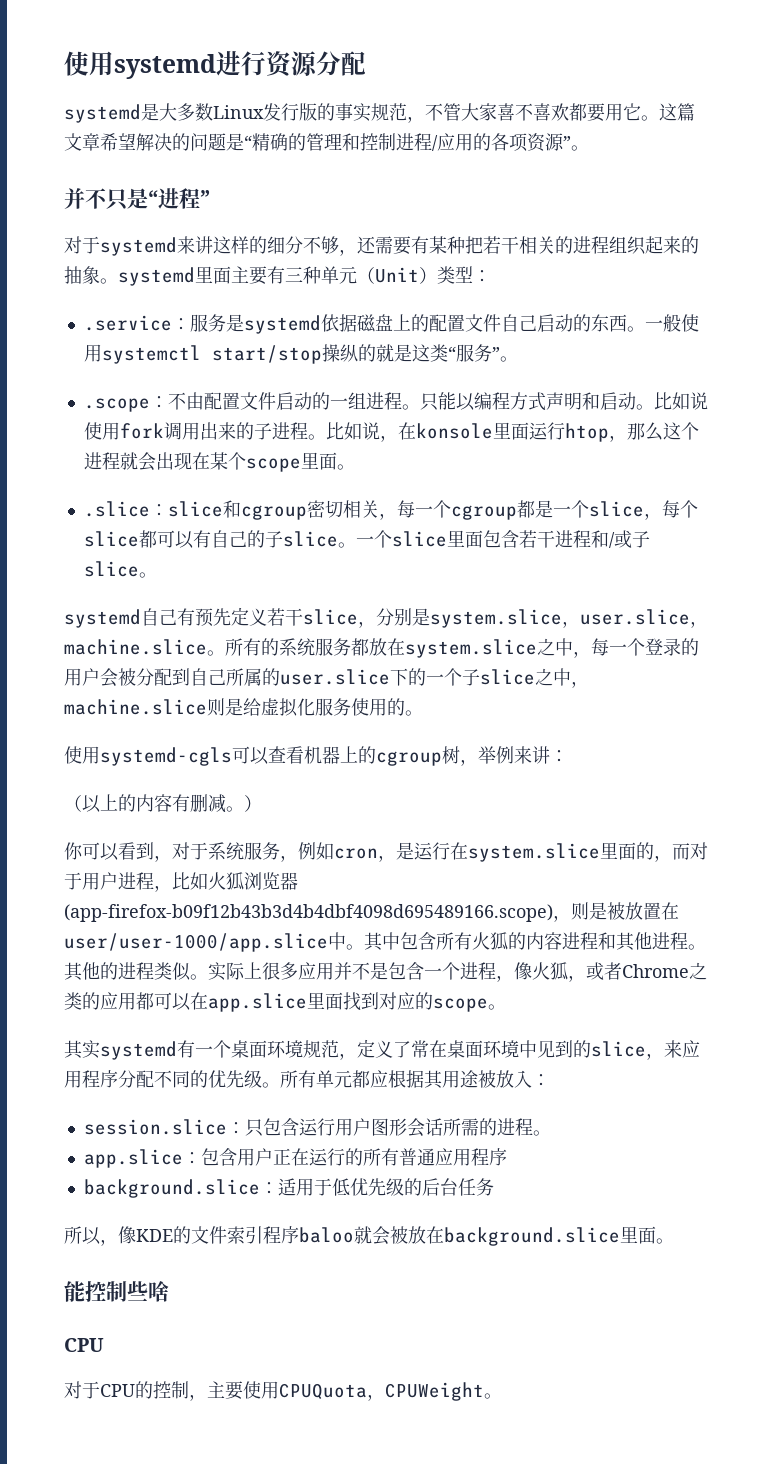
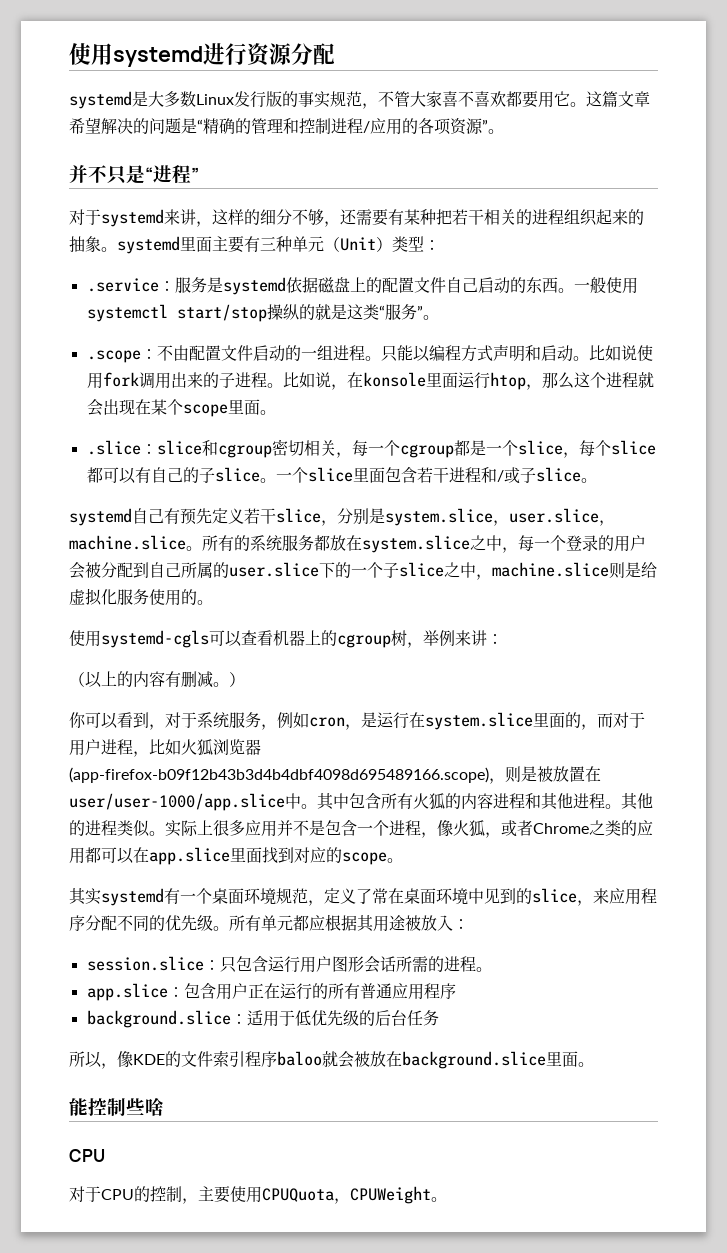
- 对于systemd来讲这样的细分不够，还需要有某种把若干相关的进程组织起来的抽象。systemd里面主要有三种单元（Unit）类型：
+ 对于systemd来讲，这样的细分不够，还需要有某种把若干相关的进程组织起来的抽象。systemd里面主要有三种单元（Unit）类型：

